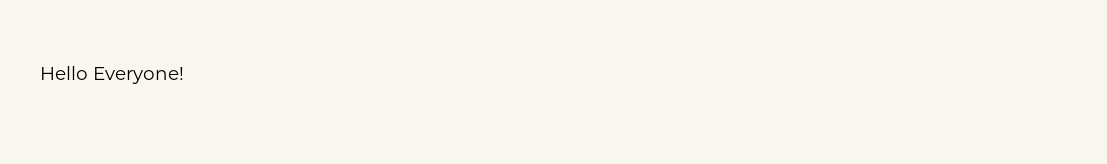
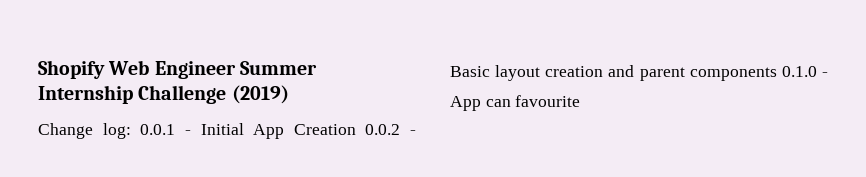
- Hello Everyone!
+ Shopify Web Engineer Summer Internship Challenge (2019)
+ Change log: 0.0.1 - Initial App Creation 0.0.2 - Basic layout creation and parent components 0.1.0 - App can favourite

